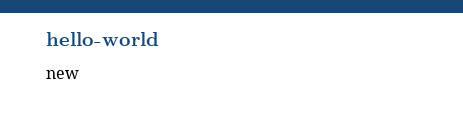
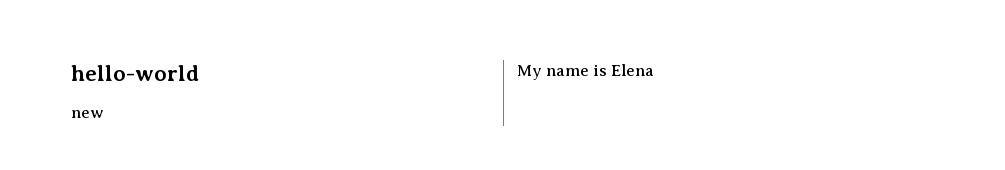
+ My name is Elena

